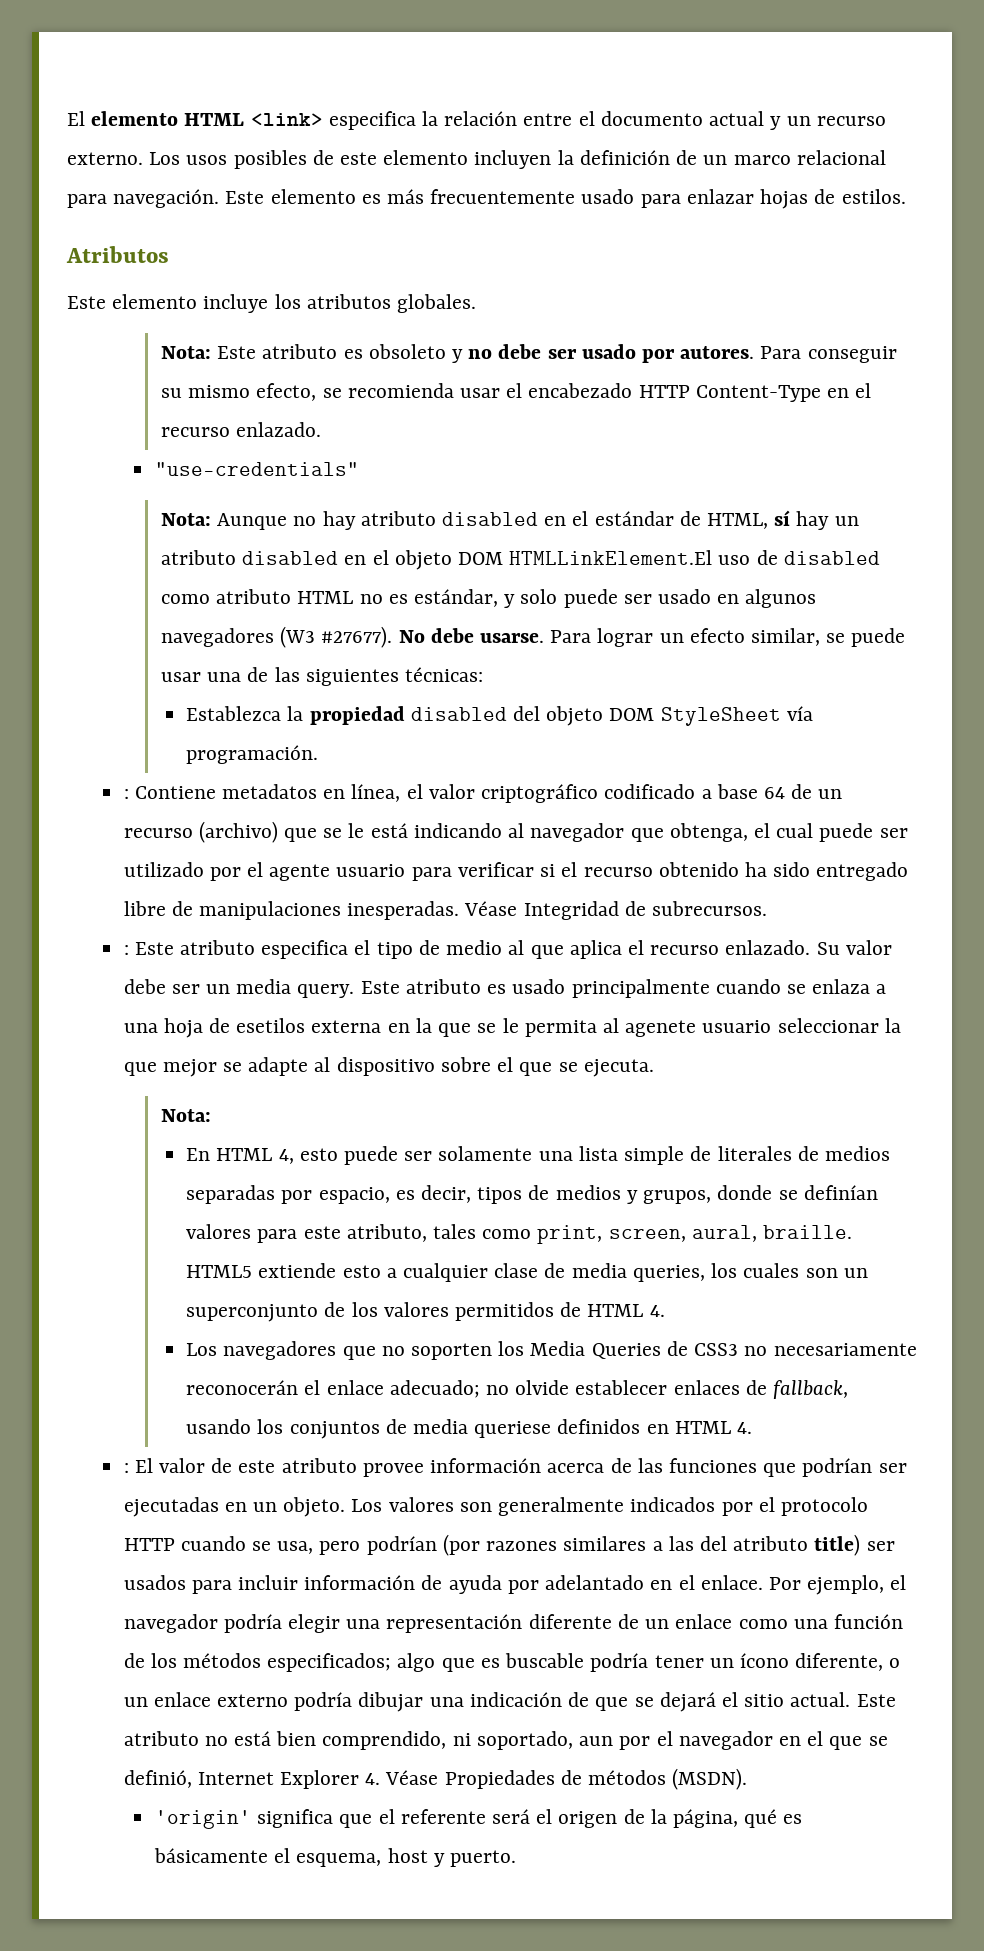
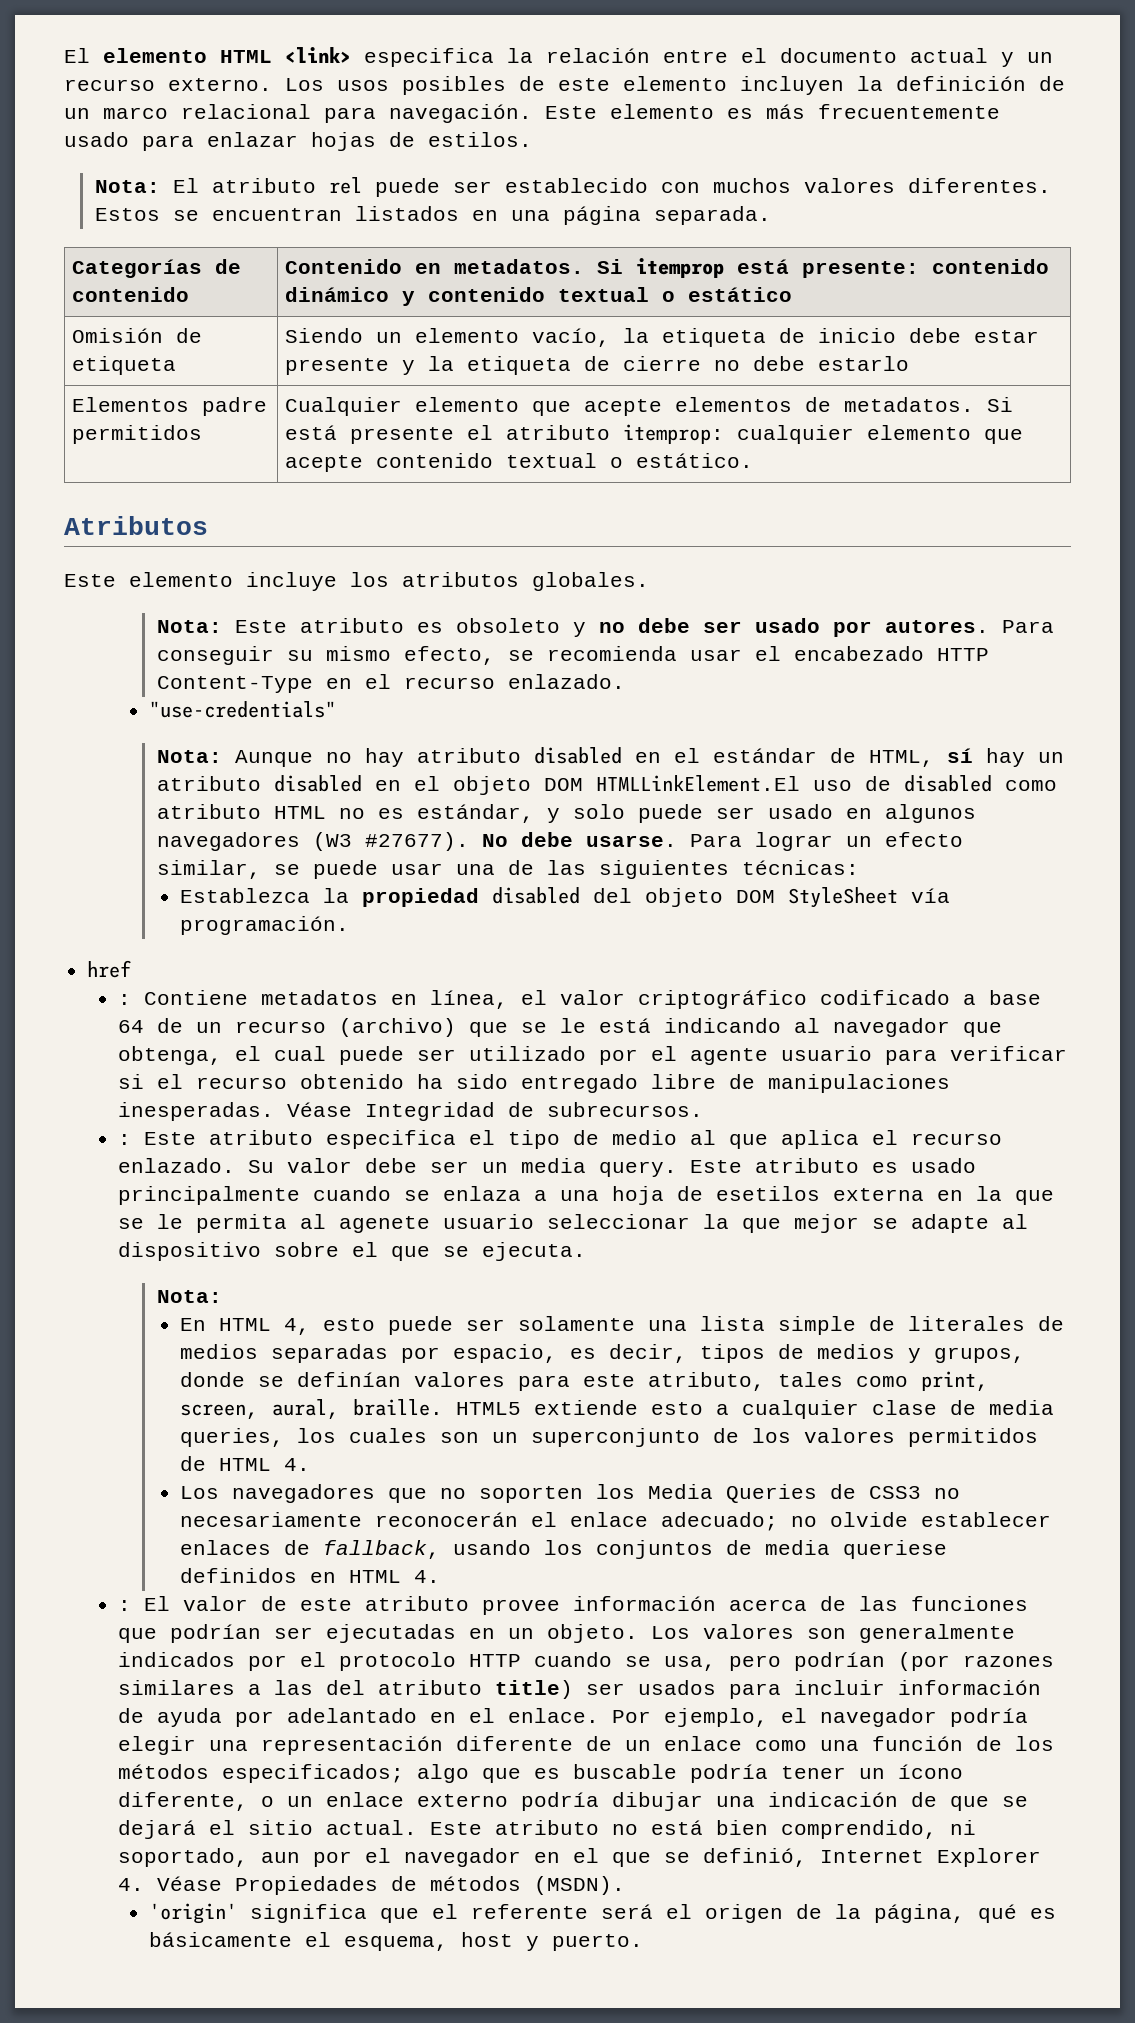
+ Nota: El atributo rel puede ser establecido con muchos valores diferentes. Estos se encuentran listados en una página separada.
+ Categorías de contenido | Contenido en metadatos. Si itemprop está presente: contenido dinámico y contenido textual o estático
+ Omisión de etiqueta | Siendo un elemento vacío, la etiqueta de inicio debe estar presente y la etiqueta de cierre no debe estarlo
+ Elementos padre permitidos | Cualquier elemento que acepte elementos de metadatos. Si está presente el atributo itemprop: cualquier elemento que acepte contenido textual o estático.
+ href

